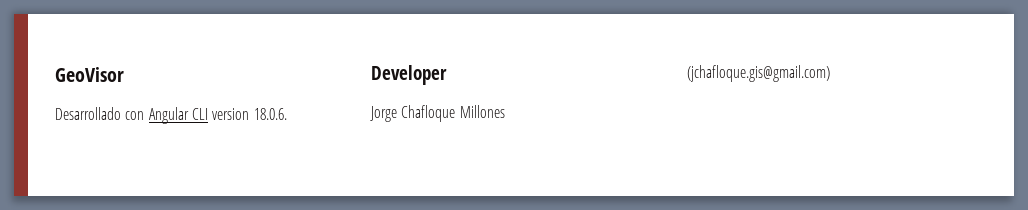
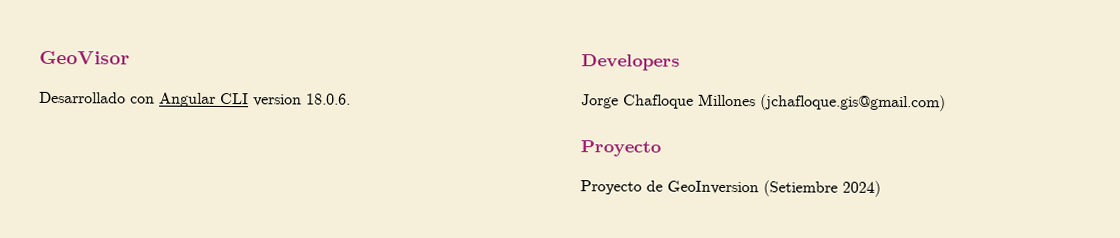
- Developer
+ Developers
  Jorge Chafloque Millones (jchafloque.gis@gmail.com)
+ Proyecto
+ Proyecto de GeoInversion (Setiembre 2024)

